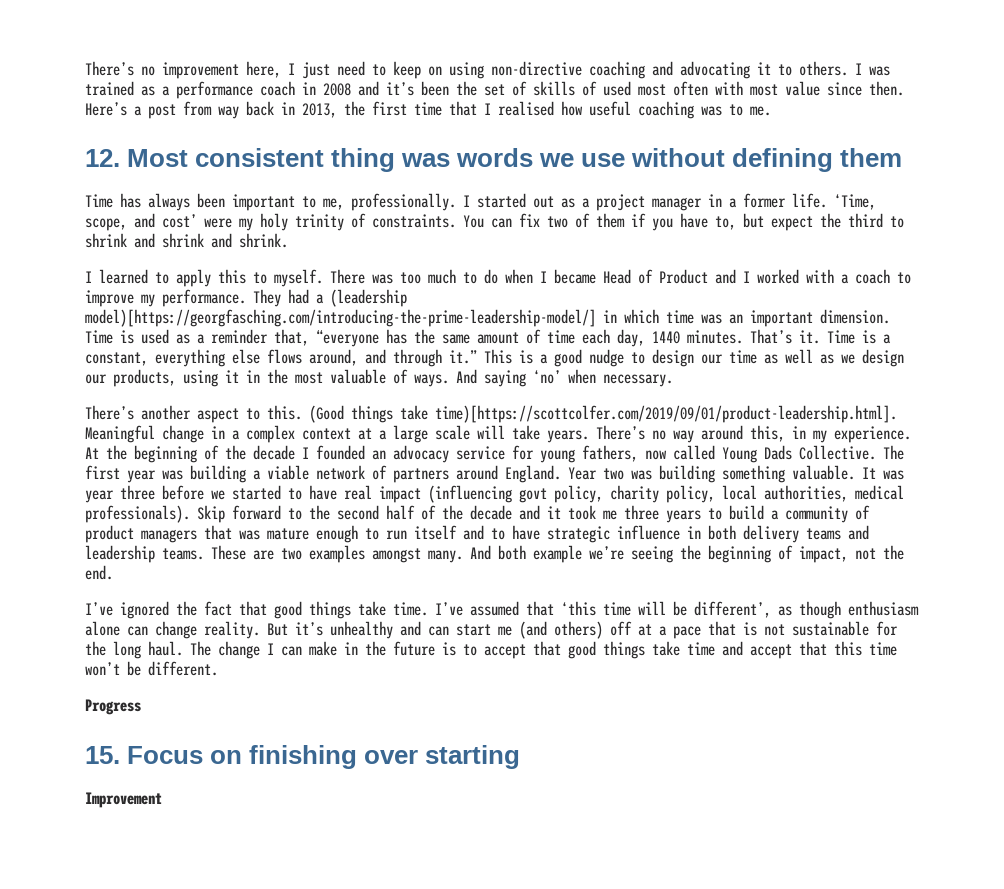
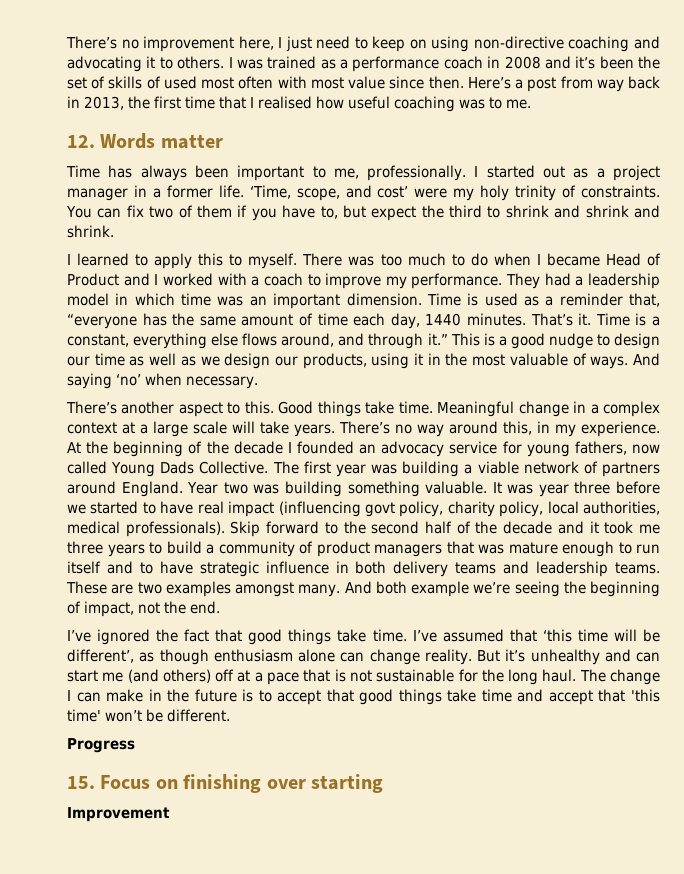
- 12. Most consistent thing was words we use without defining them
+ 12. Words matter
- They had a (leadership model)[https://georgfasching.com/introducing-the-prime-leadership-model/] in which time was an important dimension.
+ They had a leadership model in which time was an important dimension.
- (Good things take time)[https://scottcolfer.com/2019/09/01/product-leadership.html]. Meaningful change in a complex context at a large scale will take years.
+ Good things take time. Meaningful change in a complex context at a large scale will take years.
- The change I can make in the future is to accept that good things take time and accept that this time won’t be different.
+ The change I can make in the future is to accept that good things take time and accept that 'this time' won’t be different.

